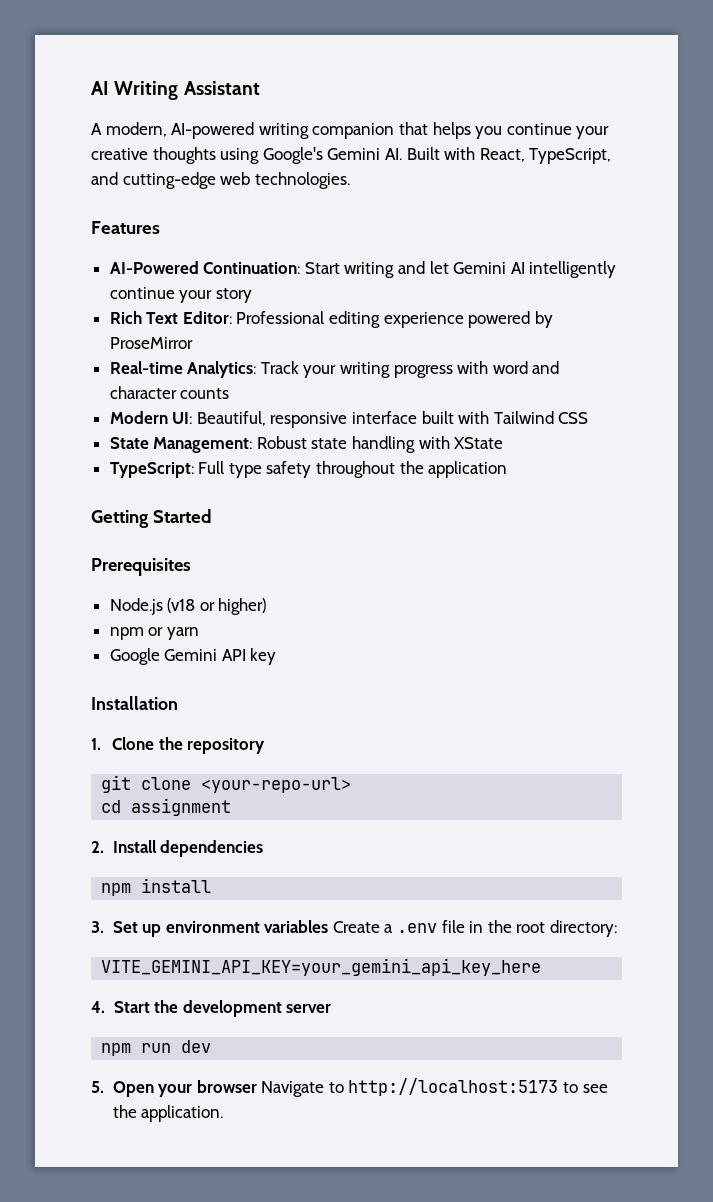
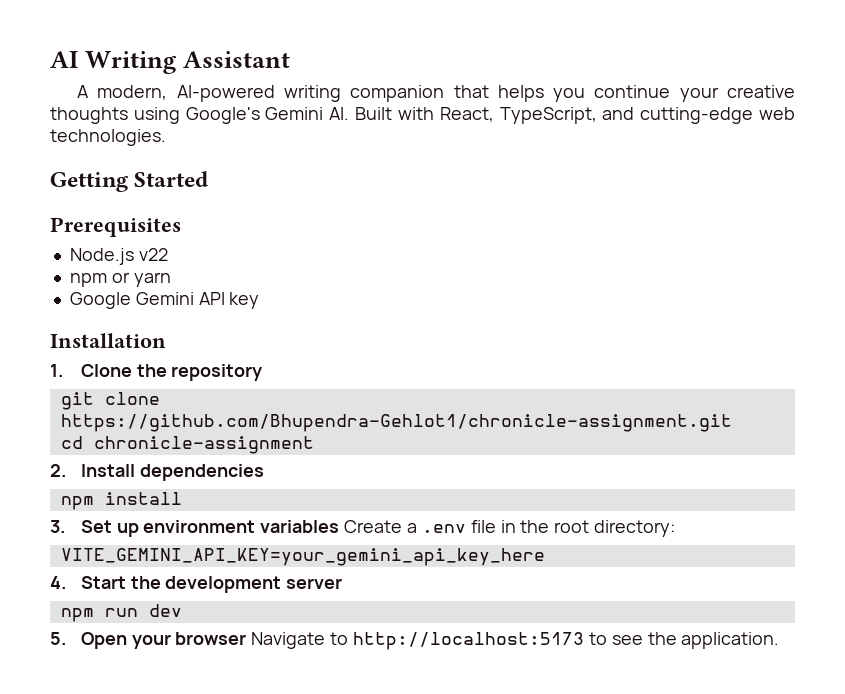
- Features
- AI-Powered Continuation: Start writing and let Gemini AI intelligently continue your story
- Rich Text Editor: Professional editing experience powered by ProseMirror
- Real-time Analytics: Track your writing progress with word and character counts
- Modern UI: Beautiful, responsive interface built with Tailwind CSS
- State Management: Robust state handling with XState
- TypeScript: Full type safety throughout the application
- Node.js (v18 or higher)
+ Node.js v22
- git clone <your-repo-url>
+ git clone https://github.com/Bhupendra-Gehlot1/chronicle-assignment.git
- cd assignment
+ cd chronicle-assignment

